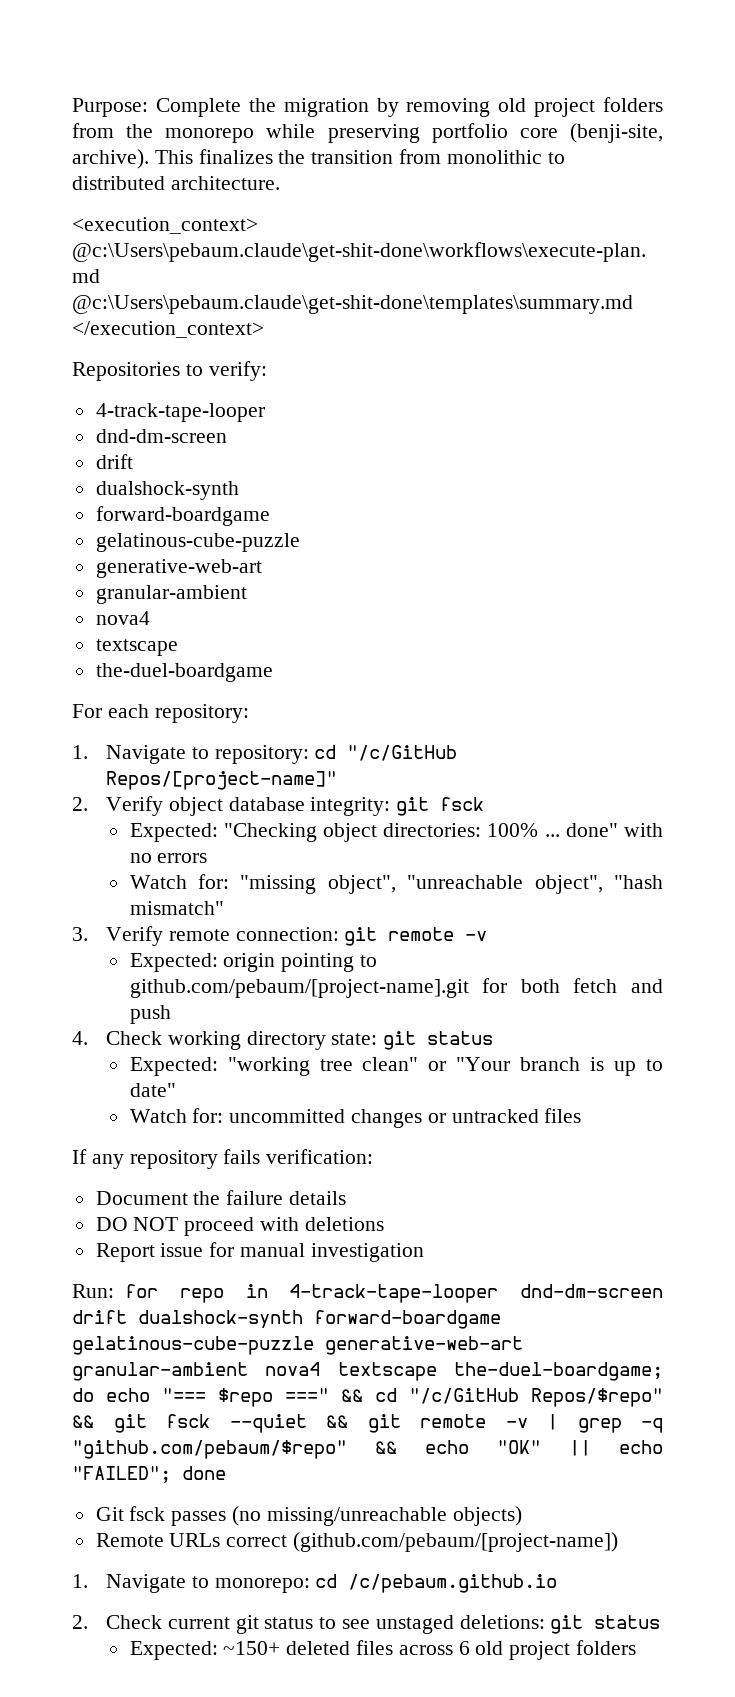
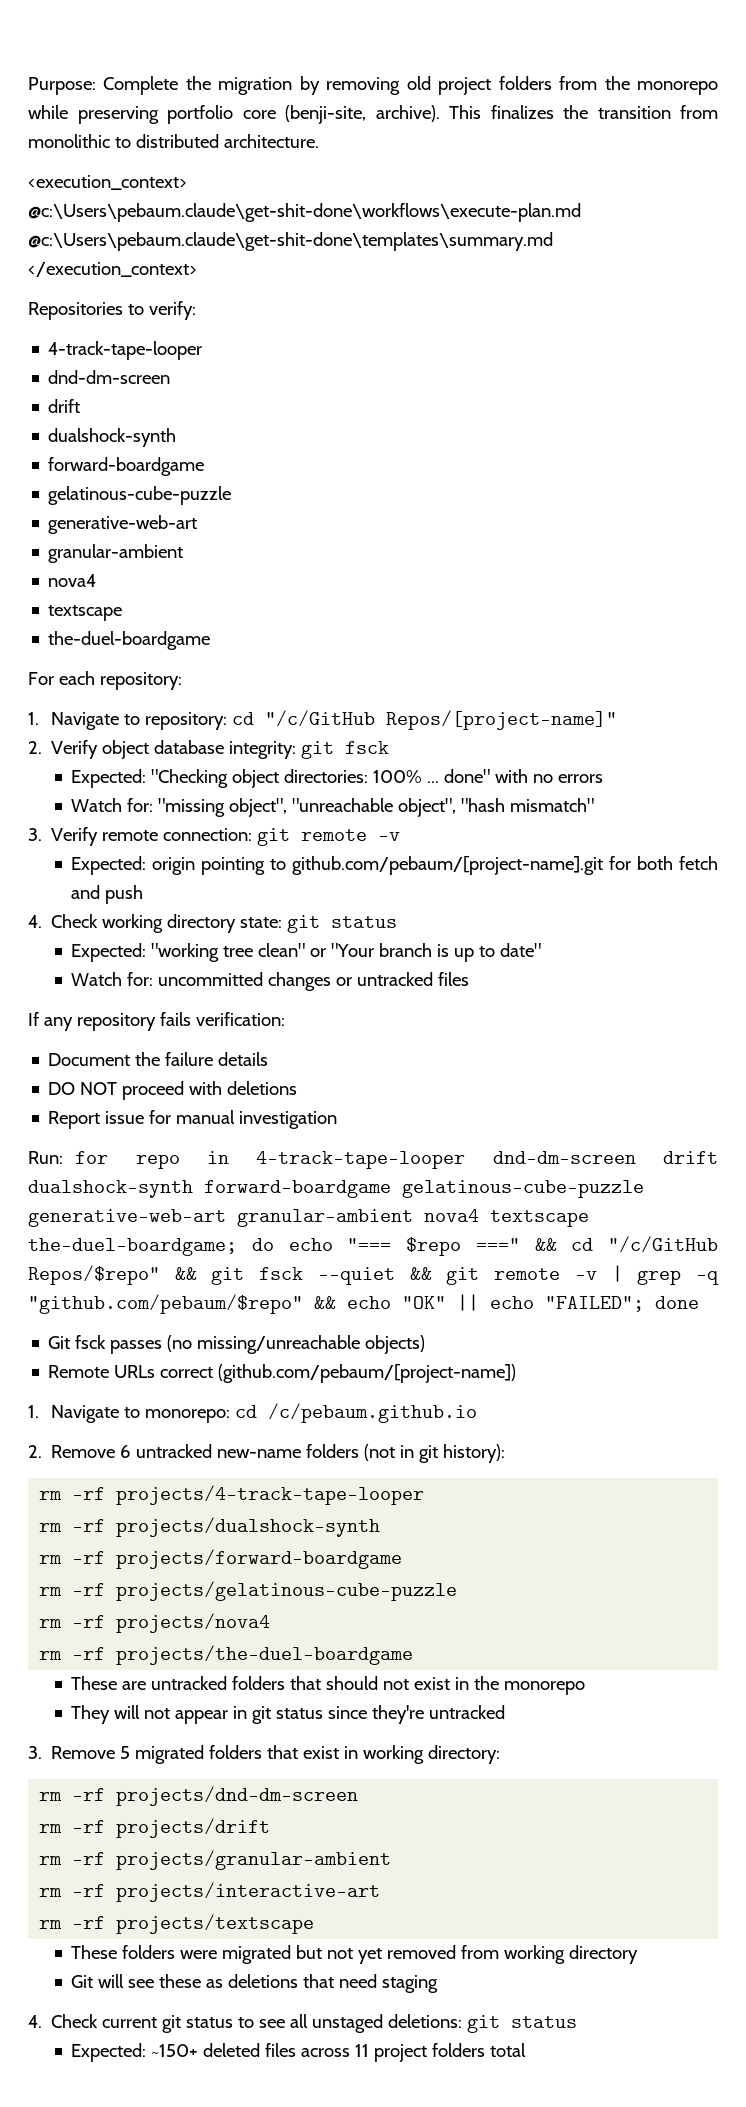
- 2. Check current git status to see unstaged deletions: git status
+ 2. Remove 6 untracked new-name folders (not in git history):
+ rm -rf projects/4-track-tape-looper
+ rm -rf projects/dualshock-synth
+ rm -rf projects/forward-boardgame
+ rm -rf projects/gelatinous-cube-puzzle
+ rm -rf projects/nova4
+ rm -rf projects/the-duel-boardgame
+ These are untracked folders that should not exist in the monorepo
+ They will not appear in git status since they're untracked
+ 3. Remove 5 migrated folders that exist in working directory:
+ rm -rf projects/dnd-dm-screen
+ rm -rf projects/drift
+ rm -rf projects/granular-ambient
+ rm -rf projects/interactive-art
+ rm -rf projects/textscape
+ These folders were migrated but not yet removed from working directory
+ Git will see these as deletions that need staging
+ 4. Check current git status to see all unstaged deletions: git status
- Expected: ~150+ deleted files across 6 old project folders
+ Expected: ~150+ deleted files across 11 project folders total

